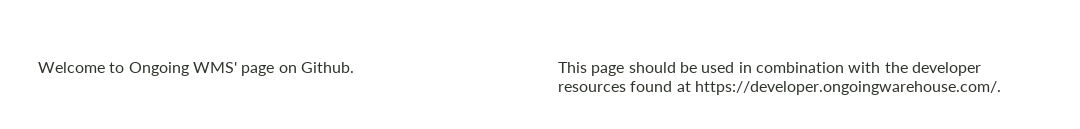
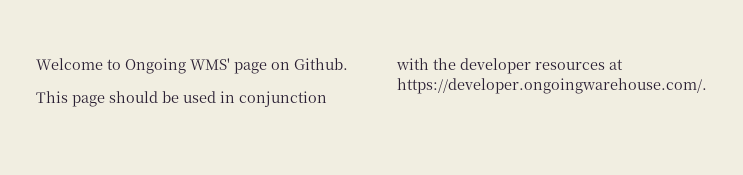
- This page should be used in combination with the developer resources found at https://developer.ongoingwarehouse.com/.
+ This page should be used in conjunction with the developer resources at https://developer.ongoingwarehouse.com/.

